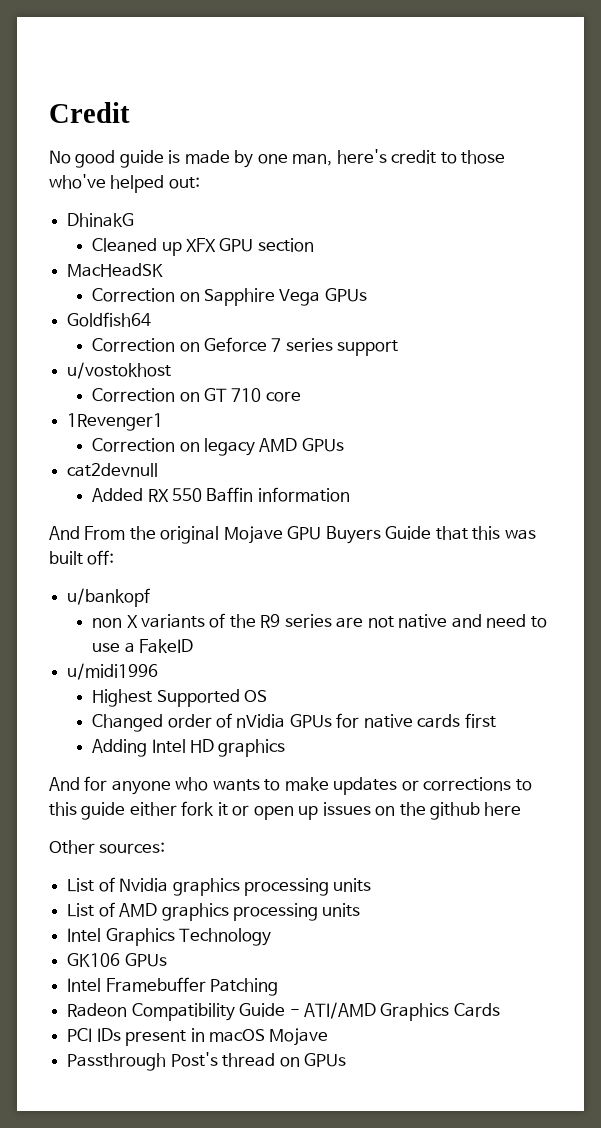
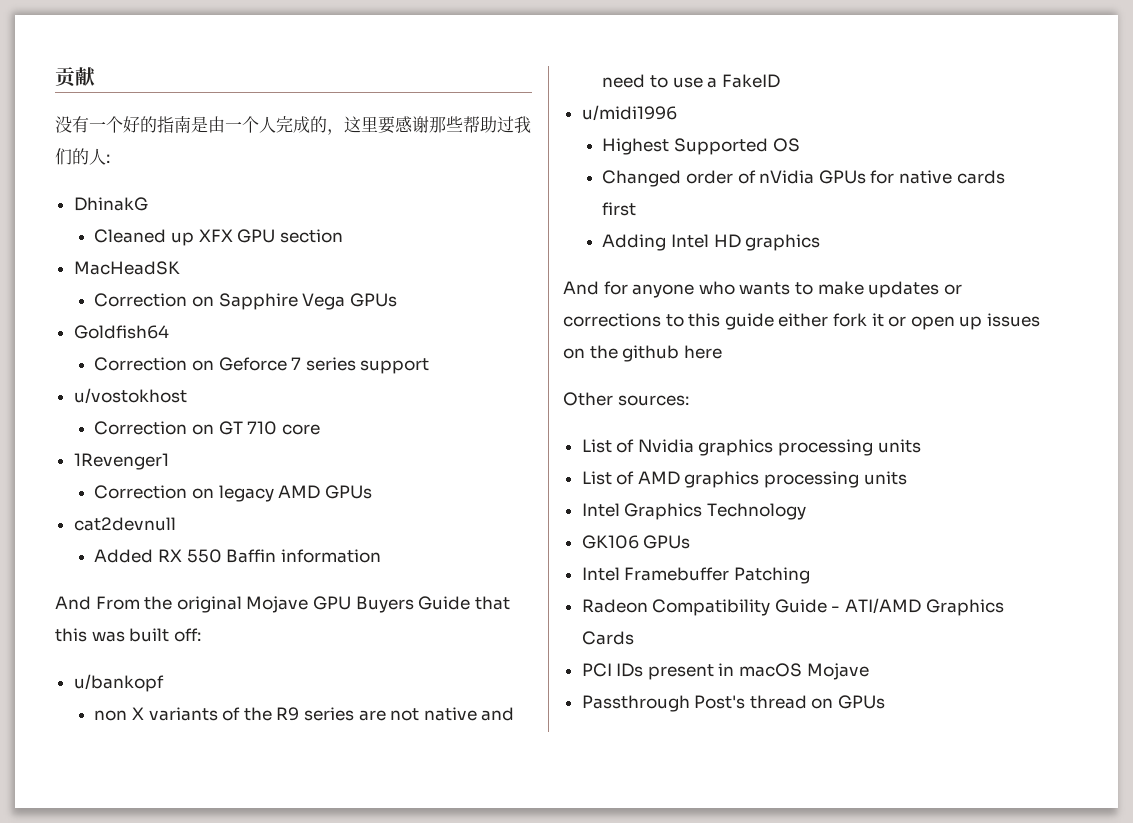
- Credit
- No good guide is made by one man, here's credit to those who've helped out:
+ 贡献
+ 没有一个好的指南是由一个人完成的，这里要感谢那些帮助过我们的人:

